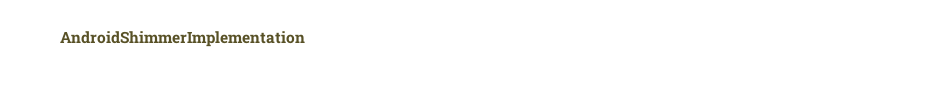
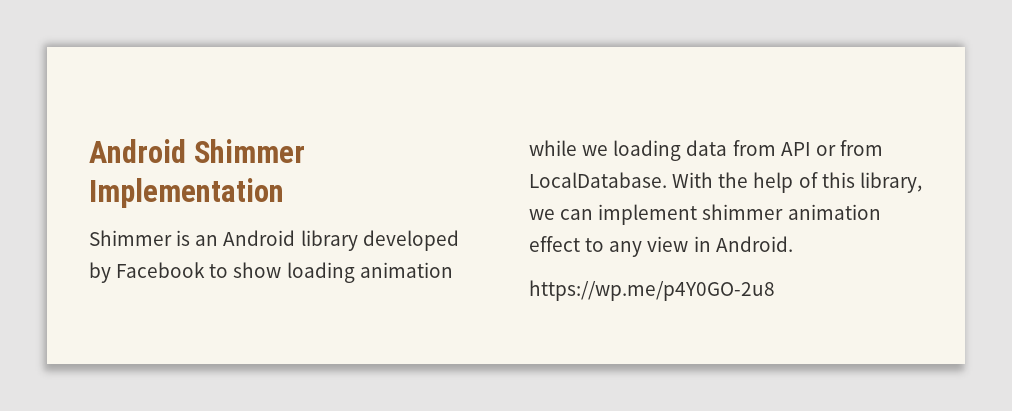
- AndroidShimmerImplementation
+ Android Shimmer Implementation
+ Shimmer is an Android library developed by Facebook to show loading animation while we loading data from API or from LocalDatabase. With the help of this library, we can implement shimmer animation effect to any view in Android.
+ https://wp.me/p4Y0GO-2u8

